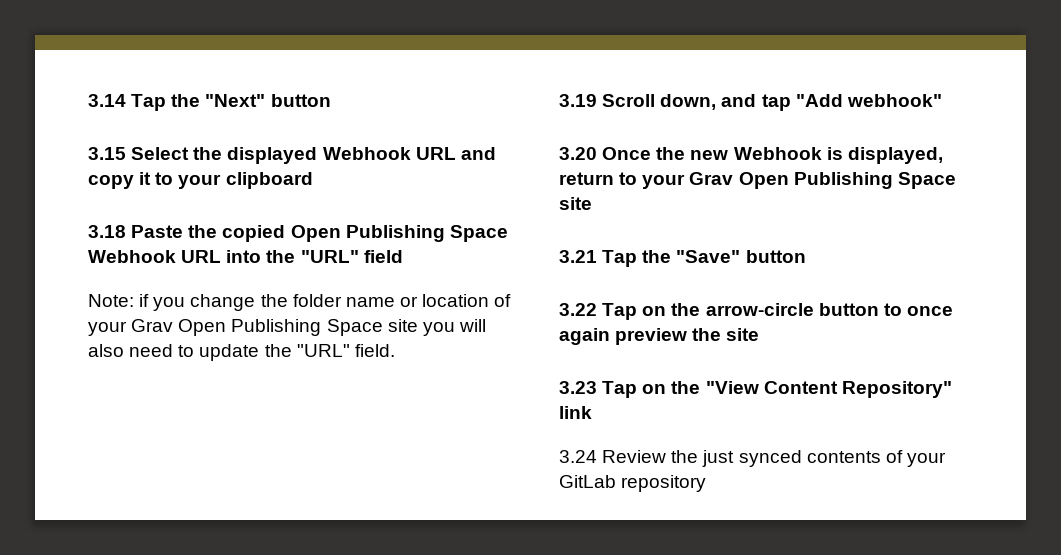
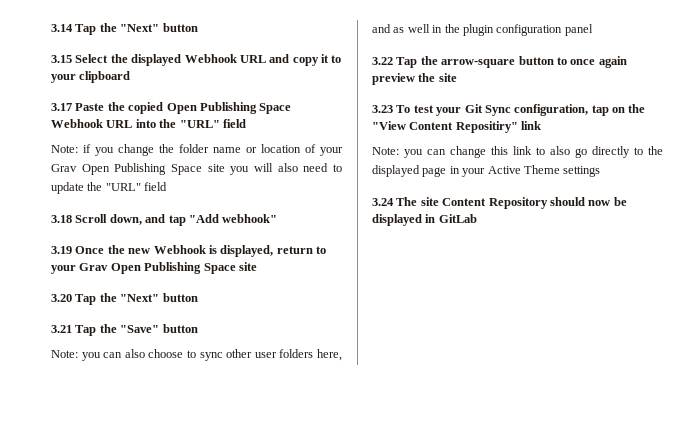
- 3.18 Paste the copied Open Publishing Space Webhook URL into the "URL" field
+ 3.17 Paste the copied Open Publishing Space Webhook URL into the "URL" field
- Note: if you change the folder name or location of your Grav Open Publishing Space site you will also need to update the "URL" field.
- 3.19 Scroll down, and tap "Add webhook"
+ Note: if you change the folder name or location of your Grav Open Publishing Space site you will also need to update the "URL" field
+ 3.18 Scroll down, and tap "Add webhook"
- 3.20 Once the new Webhook is displayed, return to your Grav Open Publishing Space site
+ 3.19 Once the new Webhook is displayed, return to your Grav Open Publishing Space site
+ 3.20 Tap the "Next" button
+ Note: you can also choose to sync other user folders here, and as well in the plugin configuration panel
- 3.22 Tap on the arrow-circle button to once again preview the site
+ 3.22 Tap the arrow-square button to once again preview the site
- 3.23 Tap on the "View Content Repository" link
+ 3.23 To test your Git Sync configuration, tap on the "View Content Repositiry" link
- 3.24 Review the just synced contents of your GitLab repository
+ Note: you can change this link to also go directly to the displayed page in your Active Theme settings
+ 3.24 The site Content Repository should now be displayed in GitLab

